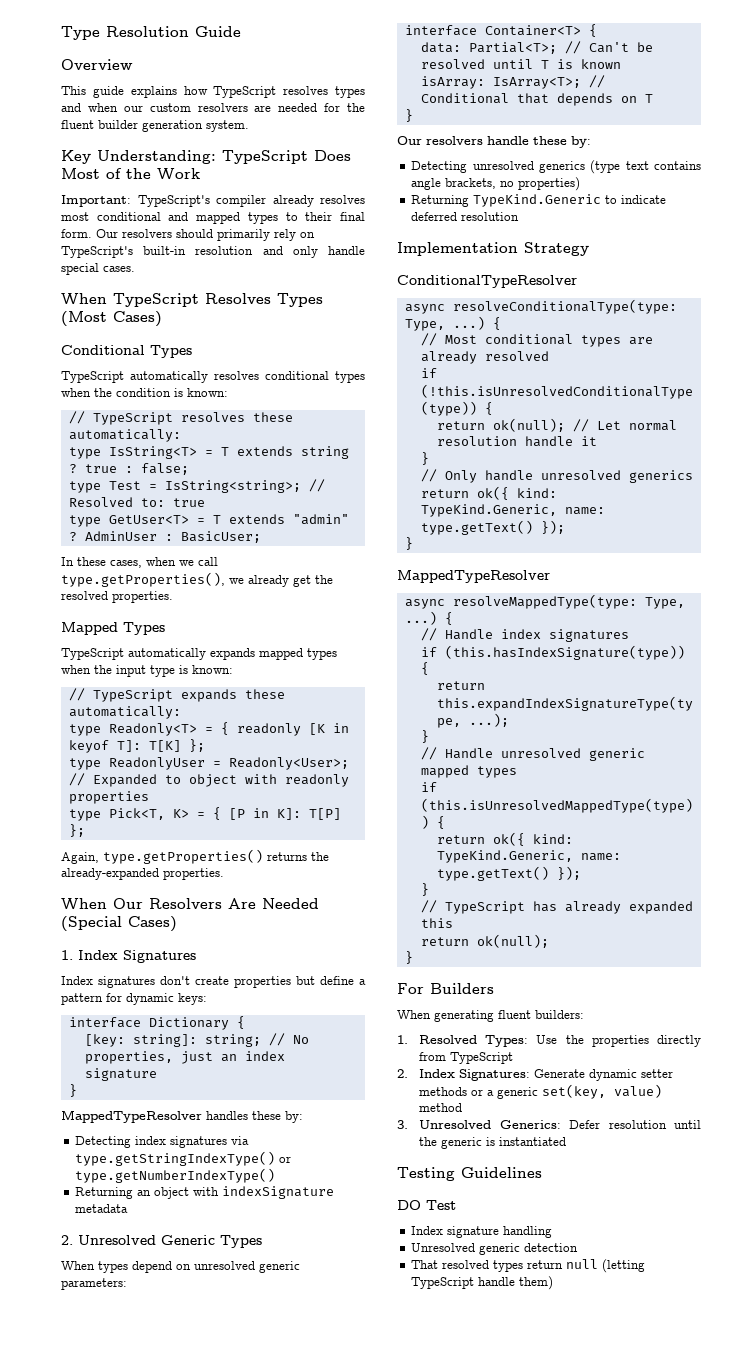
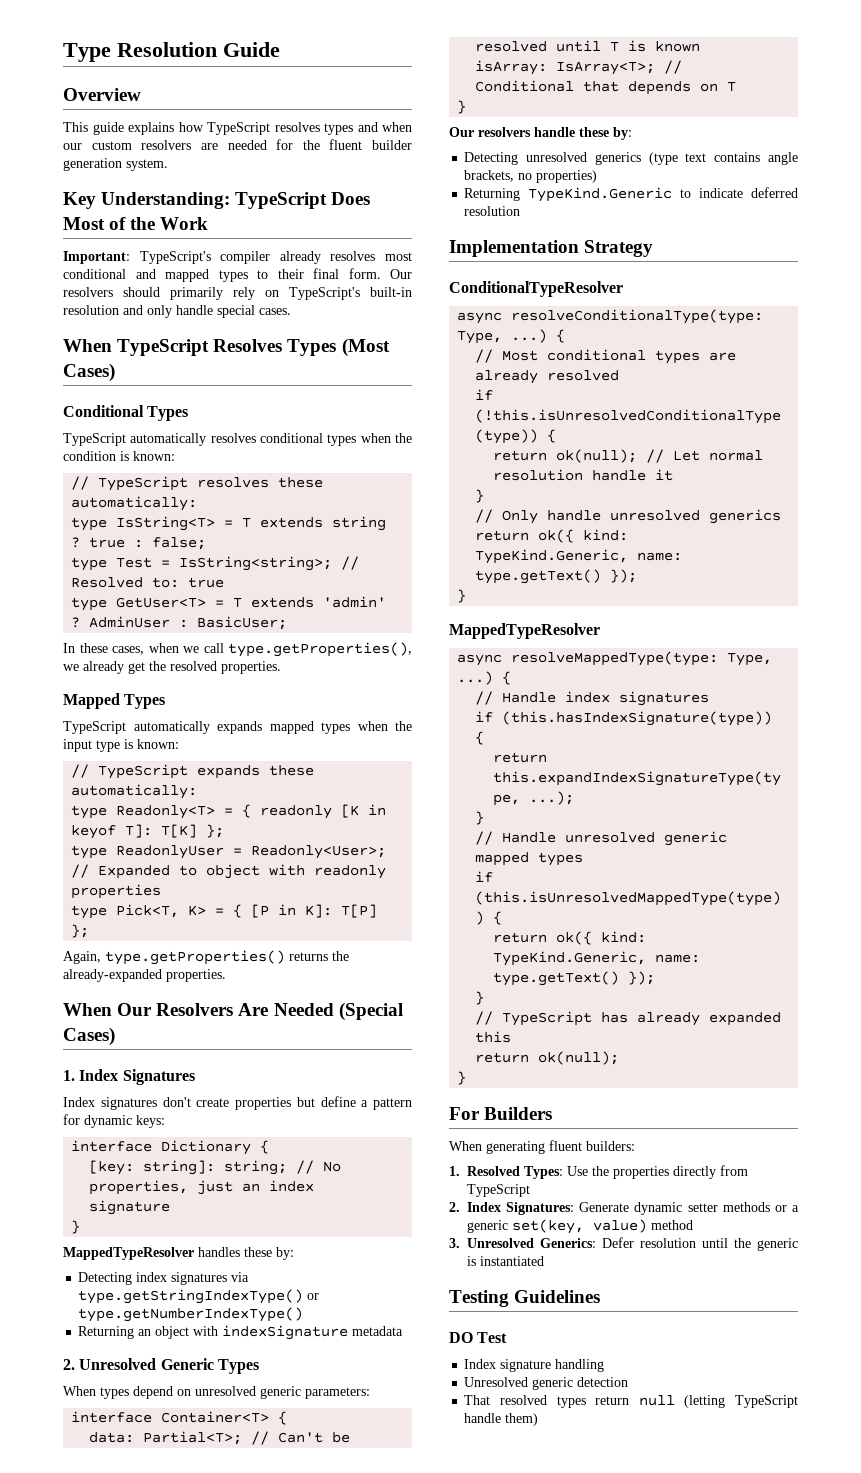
- type GetUser<T> = T extends "admin" ?
+ type GetUser<T> = T extends 'admin' ?

